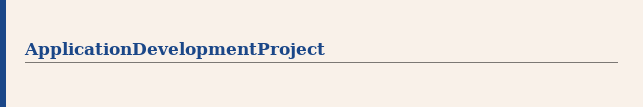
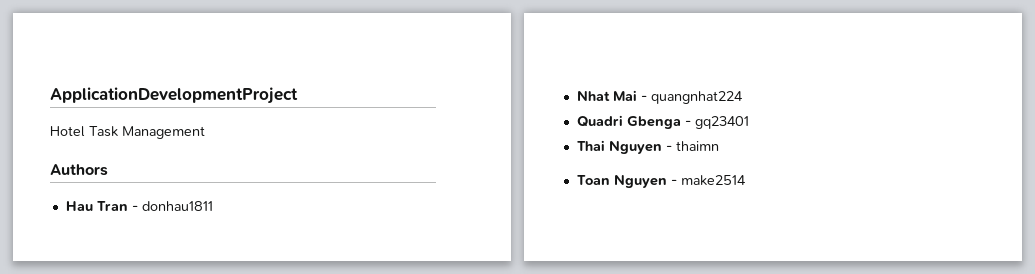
+ Hotel Task Management
+ Authors
+ Hau Tran - donhau1811
+ Nhat Mai - quangnhat224
+ Quadri Gbenga - gq23401
+ Thai Nguyen - thaimn
+ Toan Nguyen - make2514

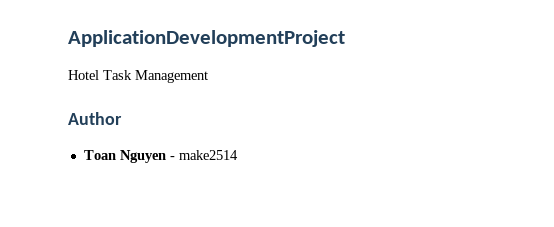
- Authors
- Hau Tran - donhau1811
- Nhat Mai - quangnhat224
- Quadri Gbenga - gq23401
- Thai Nguyen - thaimn
+ Author

